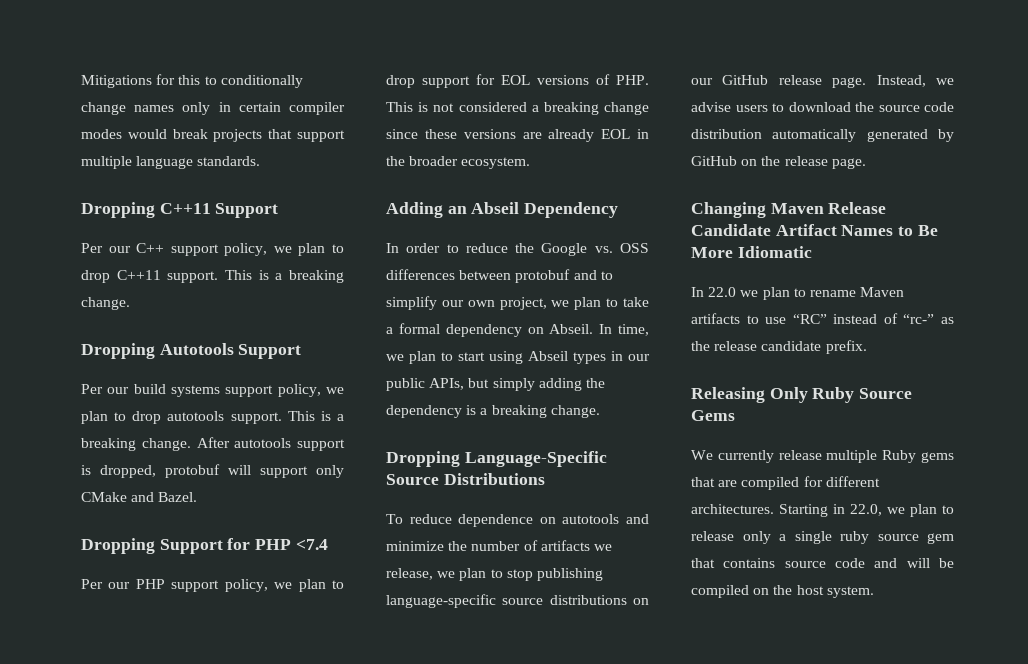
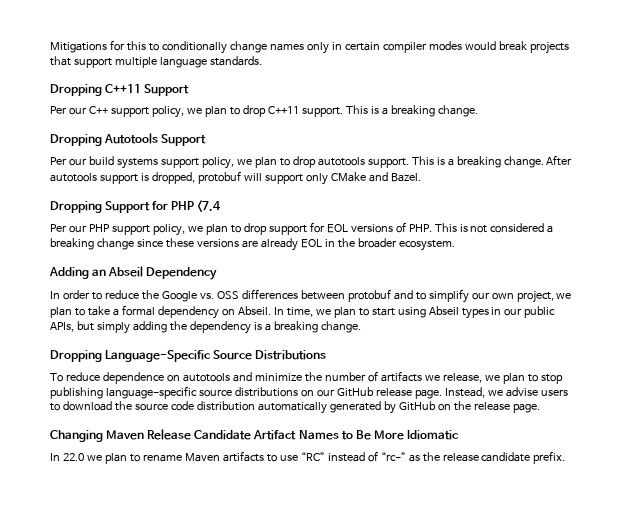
- Releasing Only Ruby Source Gems
- We currently release multiple Ruby gems that are compiled for different architectures. Starting in 22.0, we plan to release only a single ruby source gem that contains source code and will be compiled on the host system.

